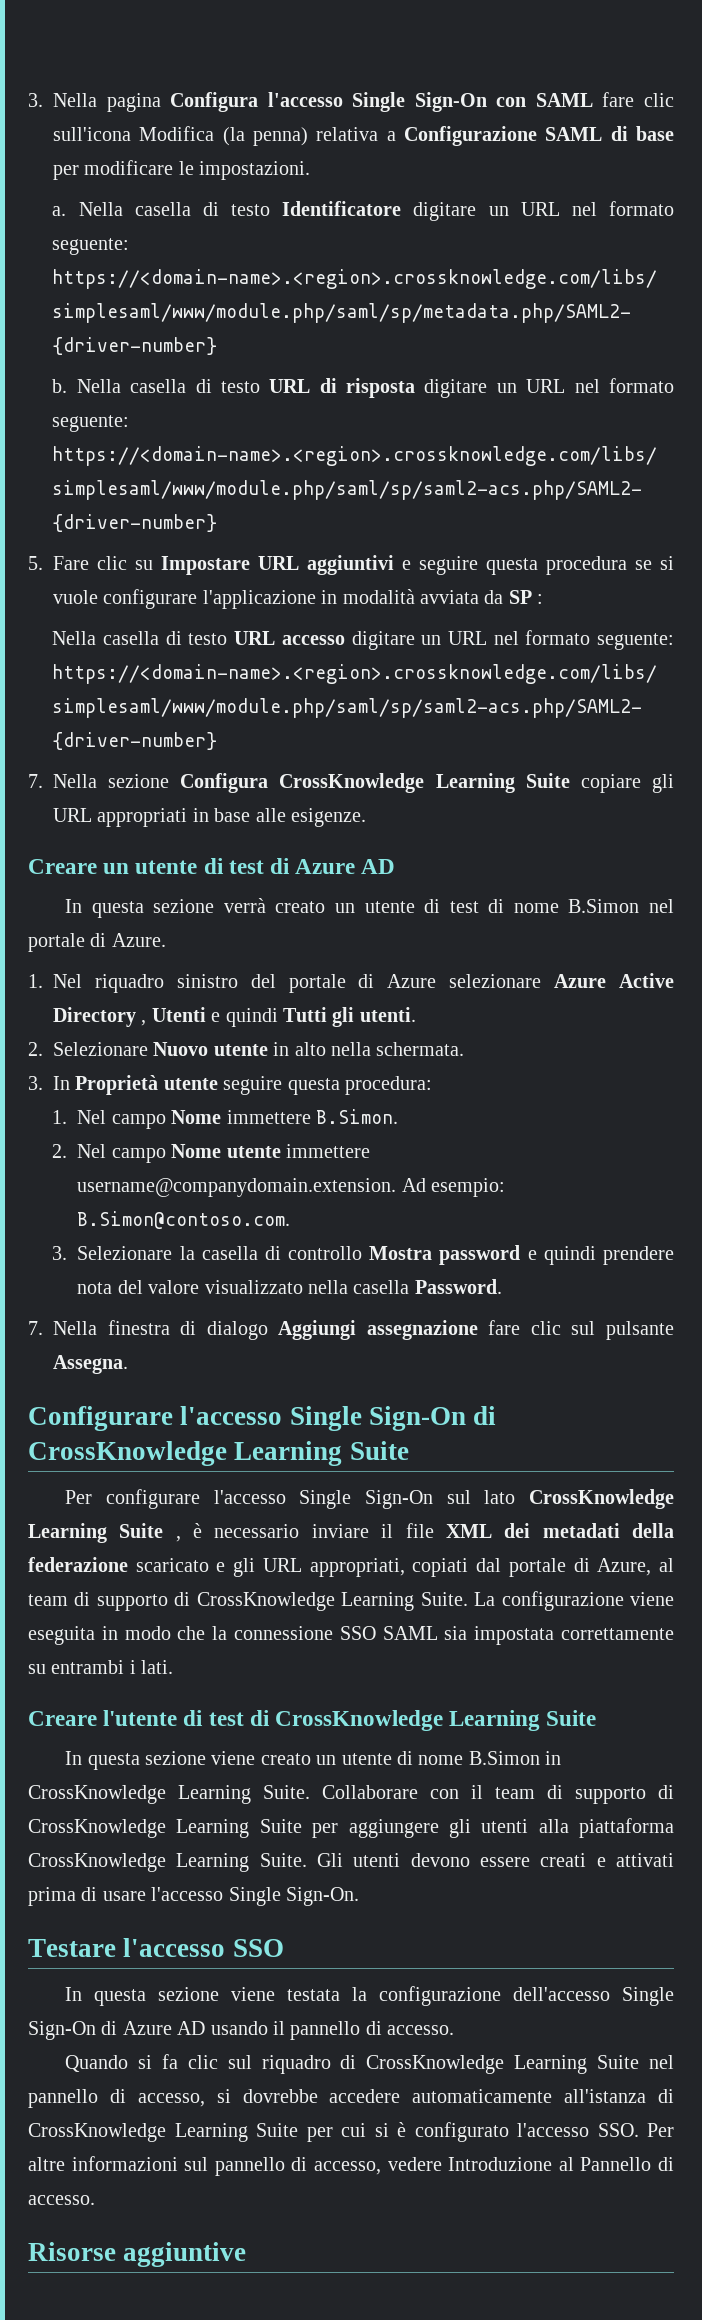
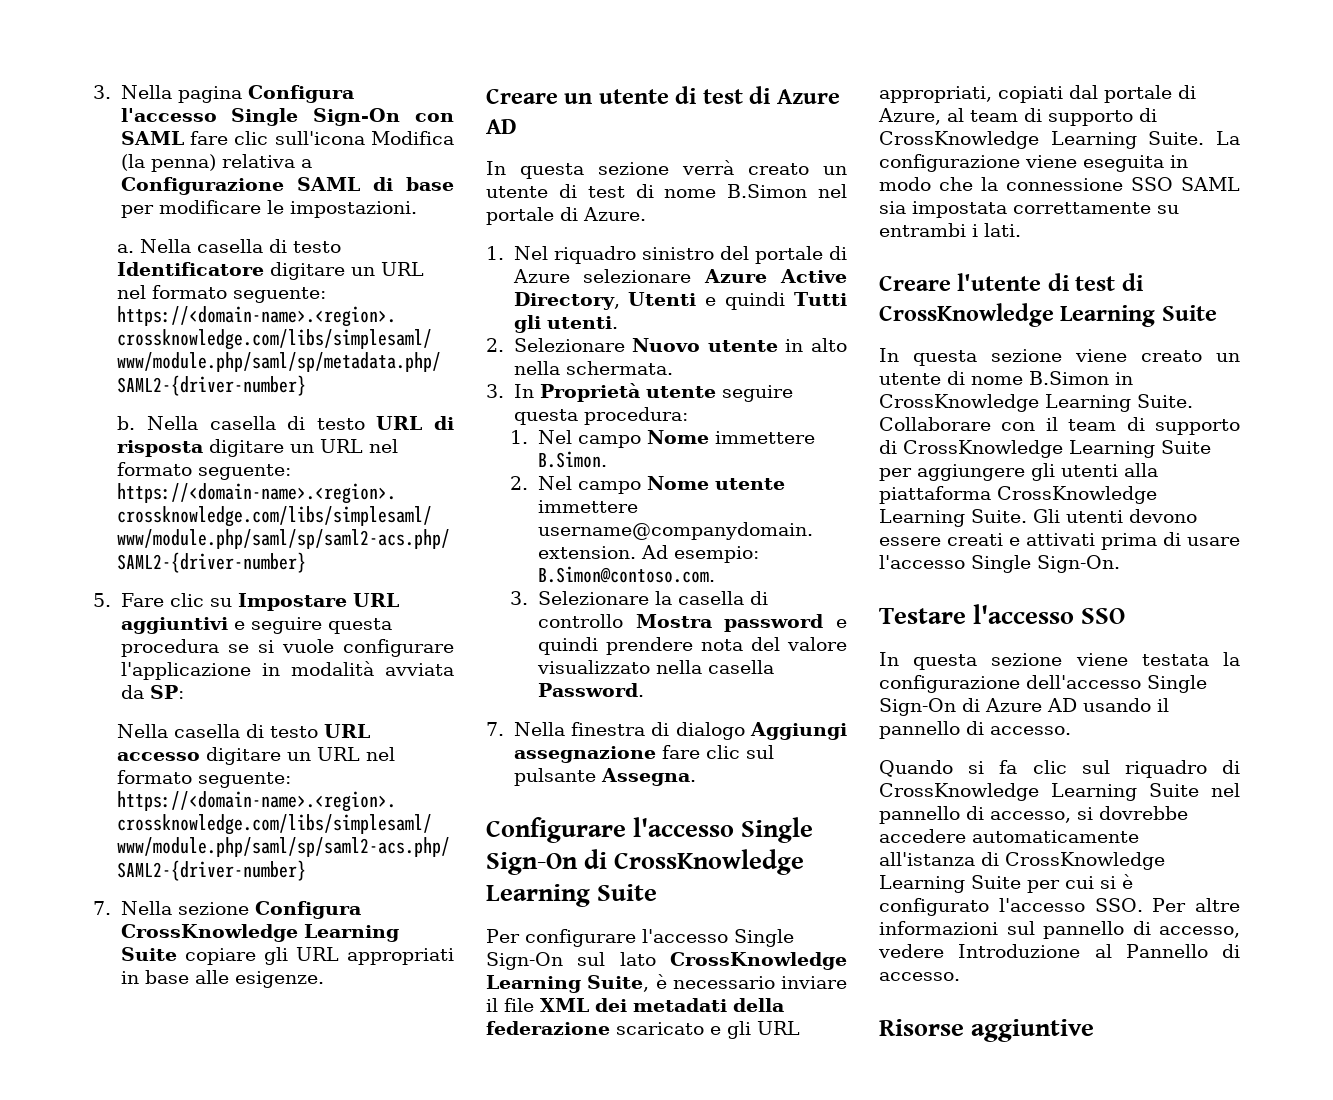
- 5. Fare clic su Impostare URL aggiuntivi e seguire questa procedura se si vuole configurare l'applicazione in modalità avviata da SP :
+ 5. Fare clic su Impostare URL aggiuntivi e seguire questa procedura se si vuole configurare l'applicazione in modalità avviata da SP:
- 1. Nel riquadro sinistro del portale di Azure selezionare Azure Active Directory , Utenti e quindi Tutti gli utenti.
+ 1. Nel riquadro sinistro del portale di Azure selezionare Azure Active Directory, Utenti e quindi Tutti gli utenti.
- Per configurare l'accesso Single Sign-On sul lato CrossKnowledge Learning Suite , è necessario inviare il file XML dei metadati della federazione scaricato e gli URL appropriati, copiati dal portale di Azure, al team di supporto di CrossKnowledge Learning Suite.
+ Per configurare l'accesso Single Sign-On sul lato CrossKnowledge Learning Suite, è necessario inviare il file XML dei metadati della federazione scaricato e gli URL appropriati, copiati dal portale di Azure, al team di supporto di CrossKnowledge Learning Suite.

